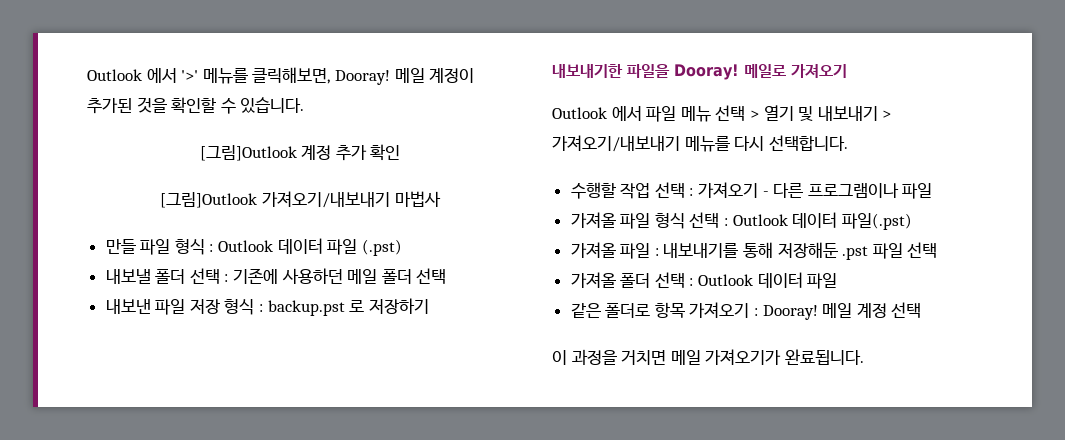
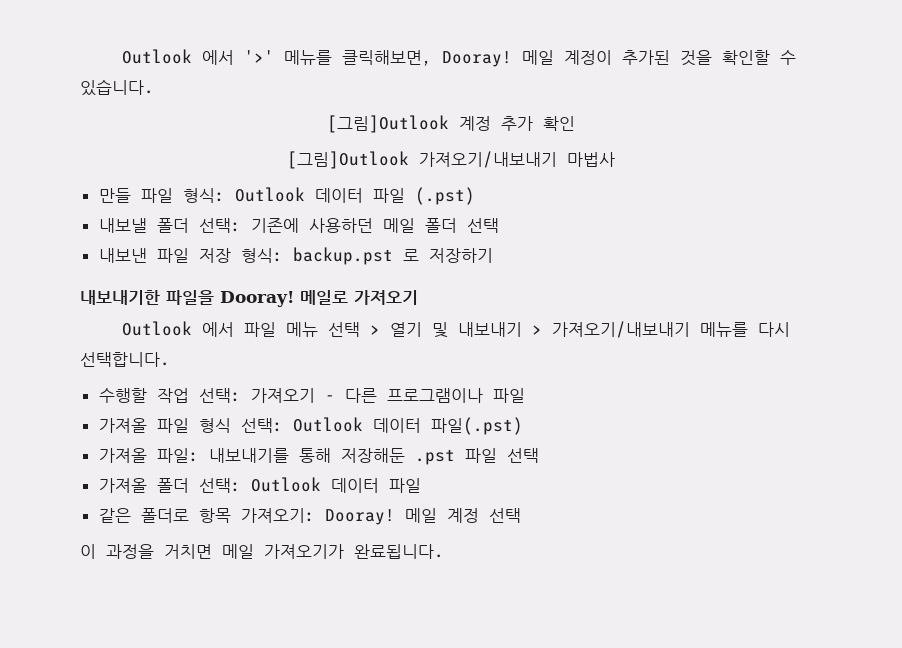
- 만들 파일 형식 : Outlook 데이터 파일 (.pst)
+ 만들 파일 형식: Outlook 데이터 파일 (.pst)
- 내보낼 폴더 선택 : 기존에 사용하던 메일 폴더 선택
+ 내보낼 폴더 선택: 기존에 사용하던 메일 폴더 선택
- 내보낸 파일 저장 형식 : backup.pst 로 저장하기
+ 내보낸 파일 저장 형식: backup.pst 로 저장하기
- 수행할 작업 선택 : 가져오기 - 다른 프로그램이나 파일
+ 수행할 작업 선택: 가져오기 - 다른 프로그램이나 파일
- 가져올 파일 형식 선택 : Outlook 데이터 파일(.pst)
+ 가져올 파일 형식 선택: Outlook 데이터 파일(.pst)
- 가져올 파일 : 내보내기를 통해 저장해둔 .pst 파일 선택
+ 가져올 파일: 내보내기를 통해 저장해둔 .pst 파일 선택
- 가져올 폴더 선택 : Outlook 데이터 파일
+ 가져올 폴더 선택: Outlook 데이터 파일
- 같은 폴더로 항목 가져오기 : Dooray!
+ 같은 폴더로 항목 가져오기: Dooray!

